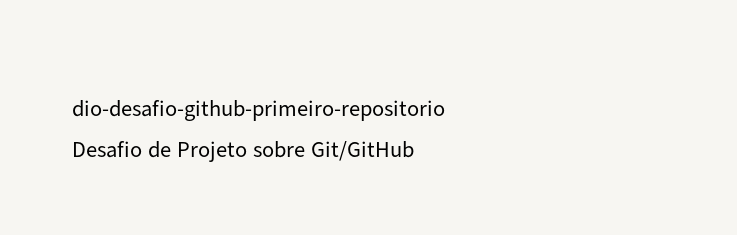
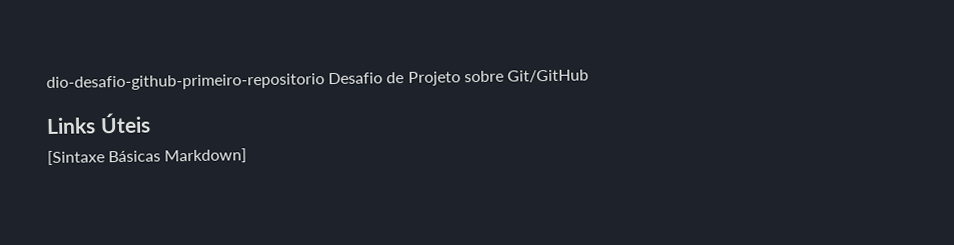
- dio-desafio-github-primeiro-repositorio
- Desafio de Projeto sobre Git/GitHub
+ dio-desafio-github-primeiro-repositorio Desafio de Projeto sobre Git/GitHub
+ Links Úteis
+ [Sintaxe Básicas Markdown]

